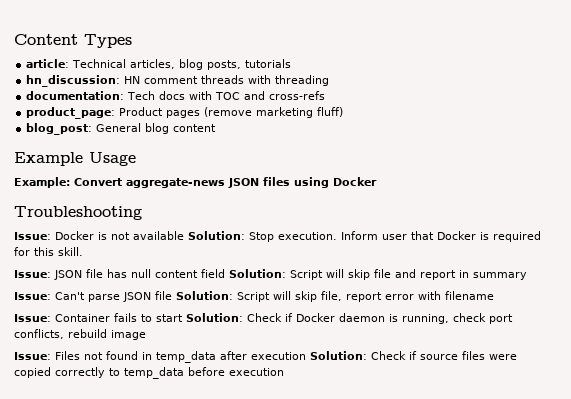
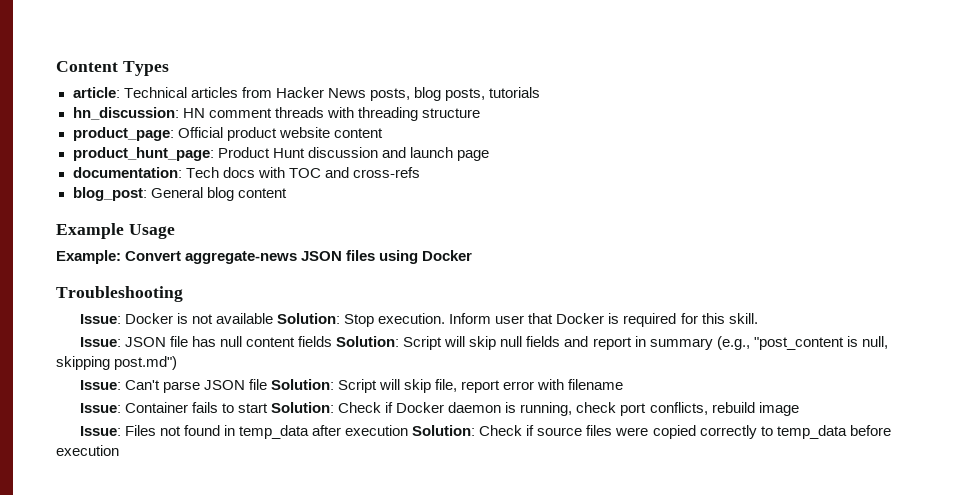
- article: Technical articles, blog posts, tutorials
+ article: Technical articles from Hacker News posts, blog posts, tutorials
- hn_discussion: HN comment threads with threading
+ hn_discussion: HN comment threads with threading structure
+ product_page: Official product website content
+ product_hunt_page: Product Hunt discussion and launch page
- product_page: Product pages (remove marketing fluff)
- Issue: JSON file has null content field Solution: Script will skip file and report in summary
+ Issue: JSON file has null content fields Solution: Script will skip null fields and report in summary (e.g., "post_content is null, skipping post.md")

